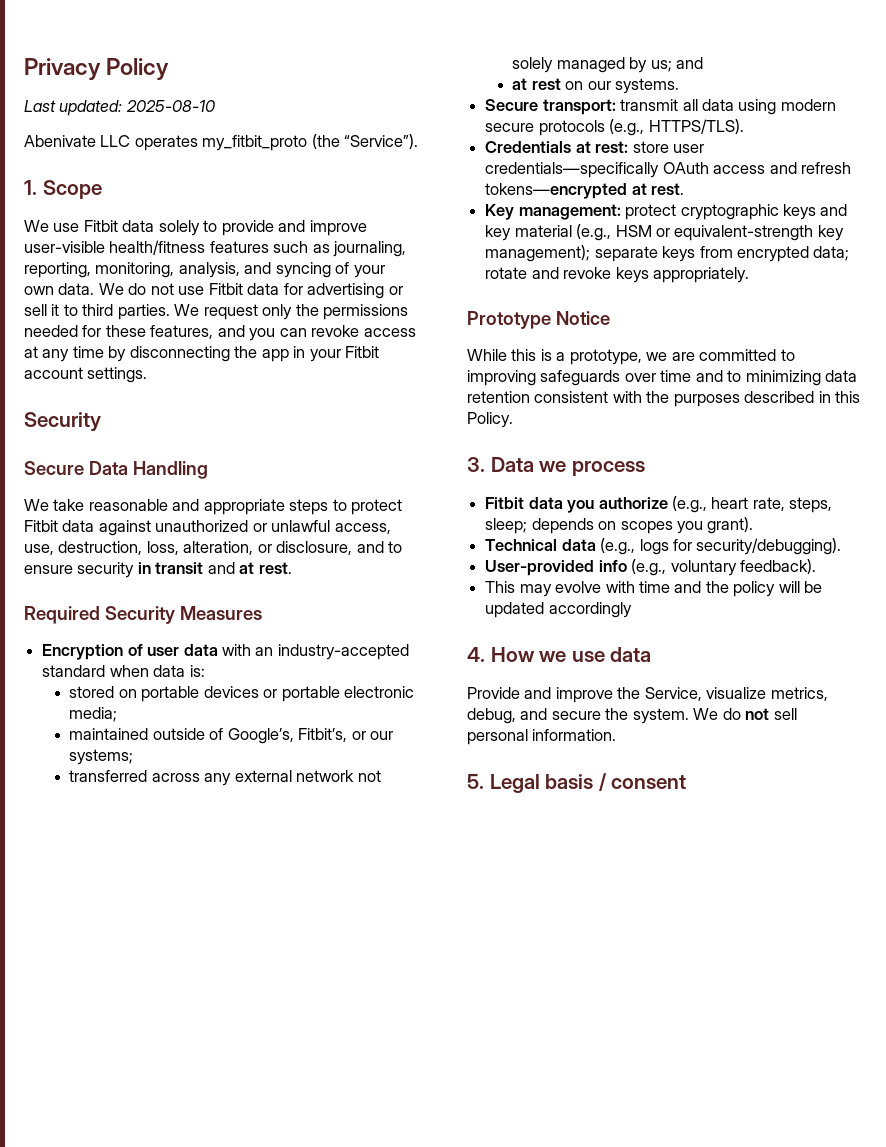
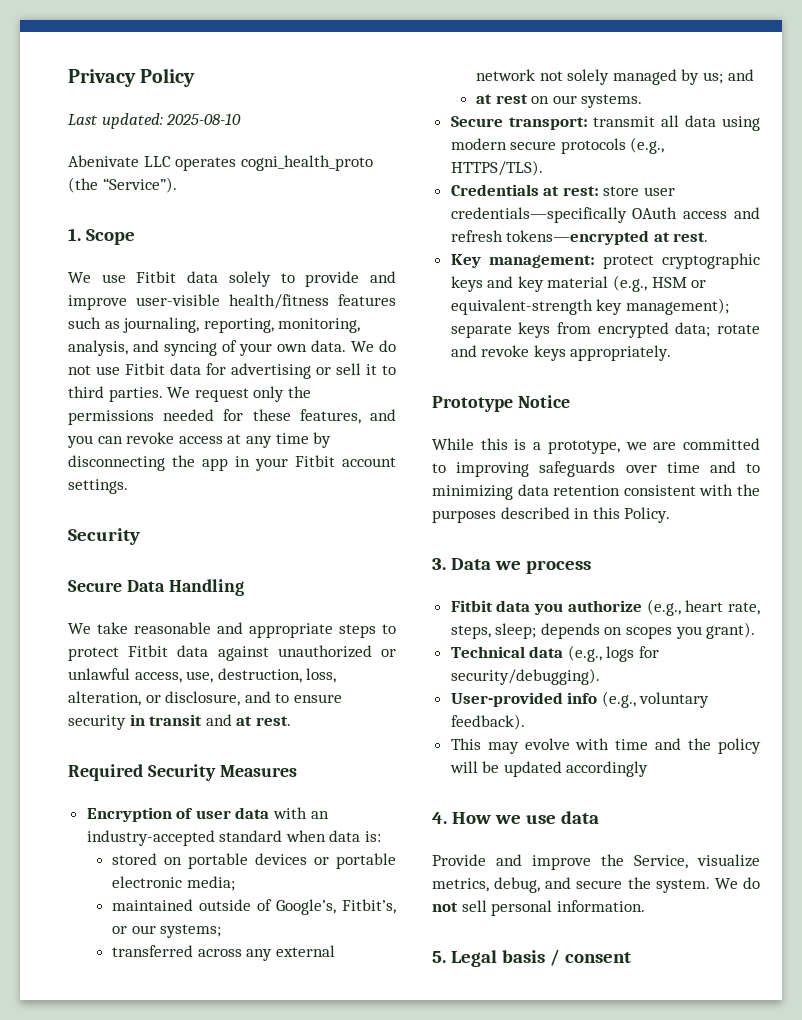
- Abenivate LLC operates my_fitbit_proto (the “Service”).
+ Abenivate LLC operates cogni_health_proto (the “Service”).

